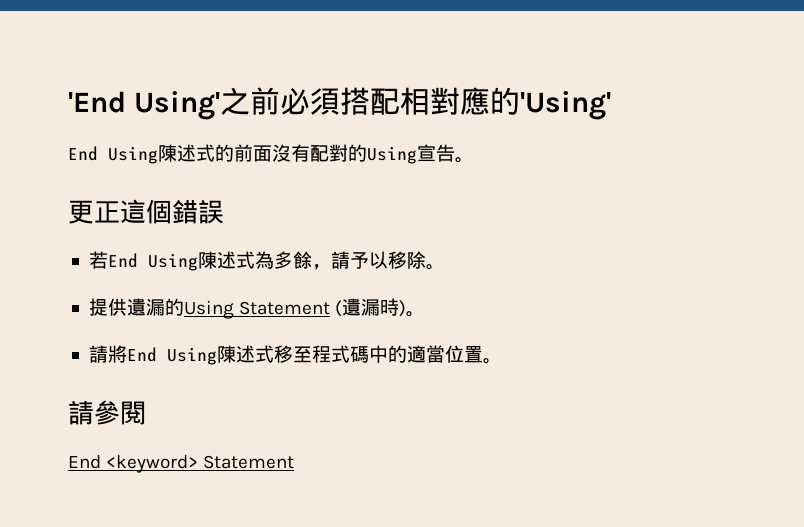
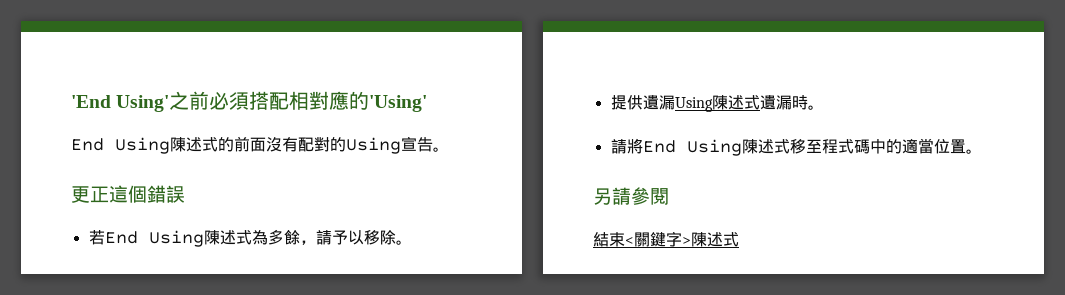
- 提供遺漏的Using Statement (遺漏時)。
+ 提供遺漏Using陳述式遺漏時。
- 請參閱
+ 另請參閱
- End <keyword> Statement
+ 結束<關鍵字>陳述式

